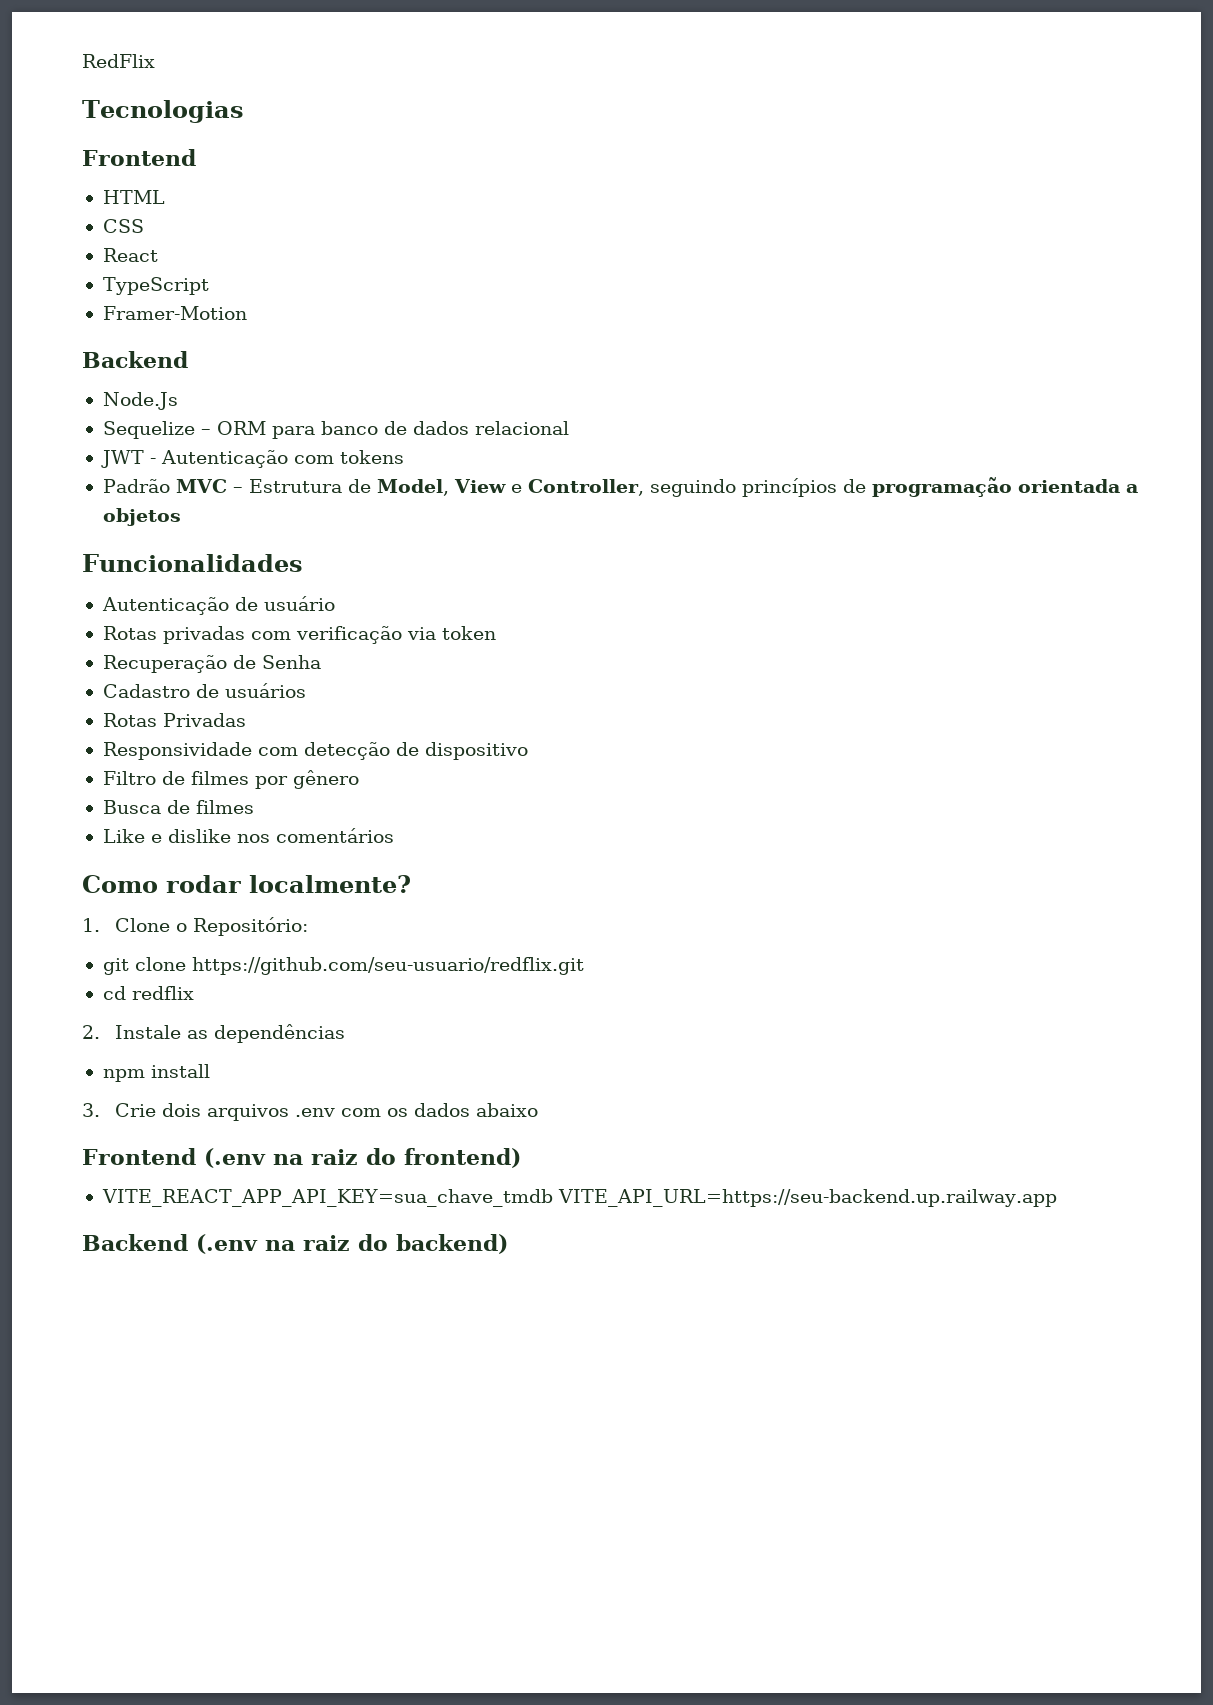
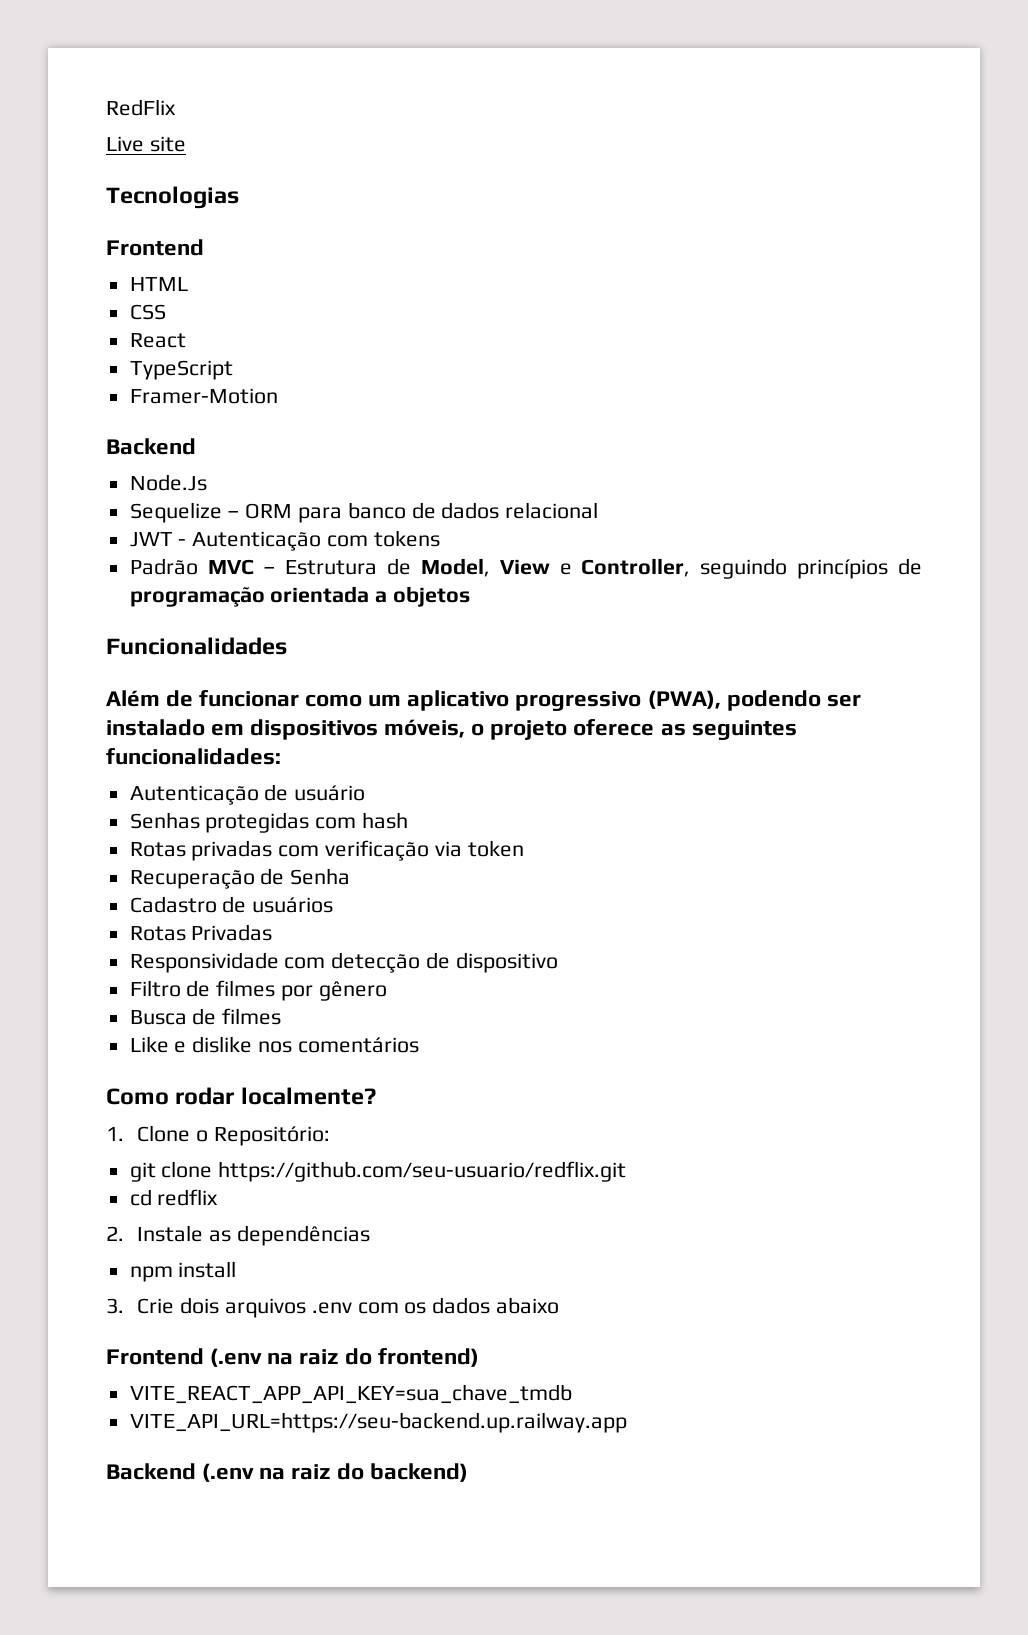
+ Live site
+ Além de funcionar como um aplicativo progressivo (PWA), podendo ser instalado em dispositivos móveis, o projeto oferece as seguintes funcionalidades:
+ Senhas protegidas com hash
- VITE_REACT_APP_API_KEY=sua_chave_tmdb VITE_API_URL=https://seu-backend.up.railway.app
+ VITE_REACT_APP_API_KEY=sua_chave_tmdb
+ VITE_API_URL=https://seu-backend.up.railway.app

